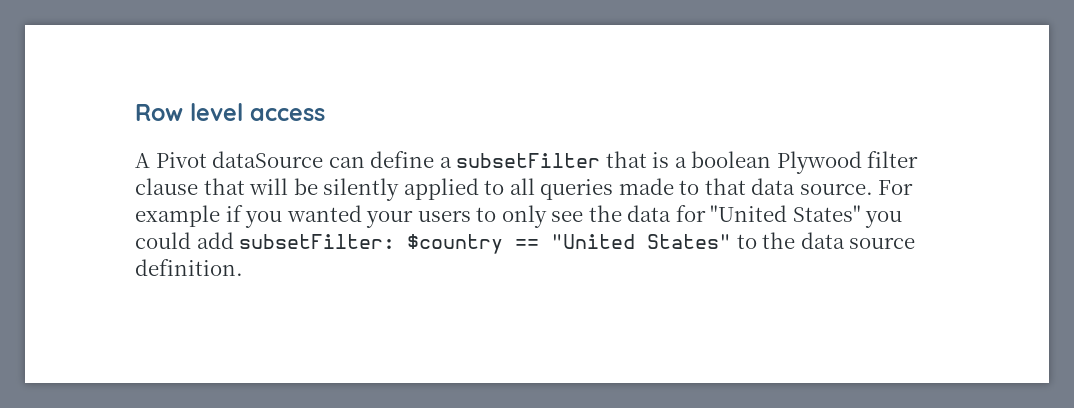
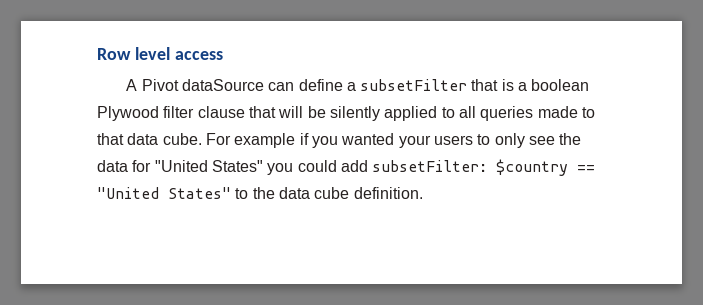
- A Pivot dataSource can define a subsetFilter that is a boolean Plywood filter clause that will be silently applied to all queries made to that data source.
+ A Pivot dataSource can define a subsetFilter that is a boolean Plywood filter clause that will be silently applied to all queries made to that data cube.
- For example if you wanted your users to only see the data for "United States" you could add subsetFilter: $country == "United States" to the data source definition.
+ For example if you wanted your users to only see the data for "United States" you could add subsetFilter: $country == "United States" to the data cube definition.

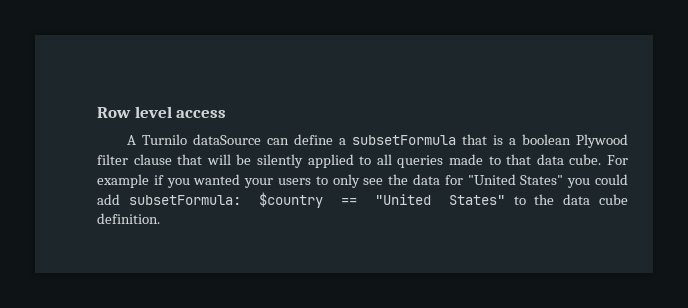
- A Pivot dataSource can define a subsetFilter that is a boolean Plywood filter clause that will be silently applied to all queries made to that data cube.
+ A Turnilo dataSource can define a subsetFormula that is a boolean Plywood filter clause that will be silently applied to all queries made to that data cube.
- For example if you wanted your users to only see the data for "United States" you could add subsetFilter: $country == "United States" to the data cube definition.
+ For example if you wanted your users to only see the data for "United States" you could add subsetFormula: $country == "United States" to the data cube definition.

